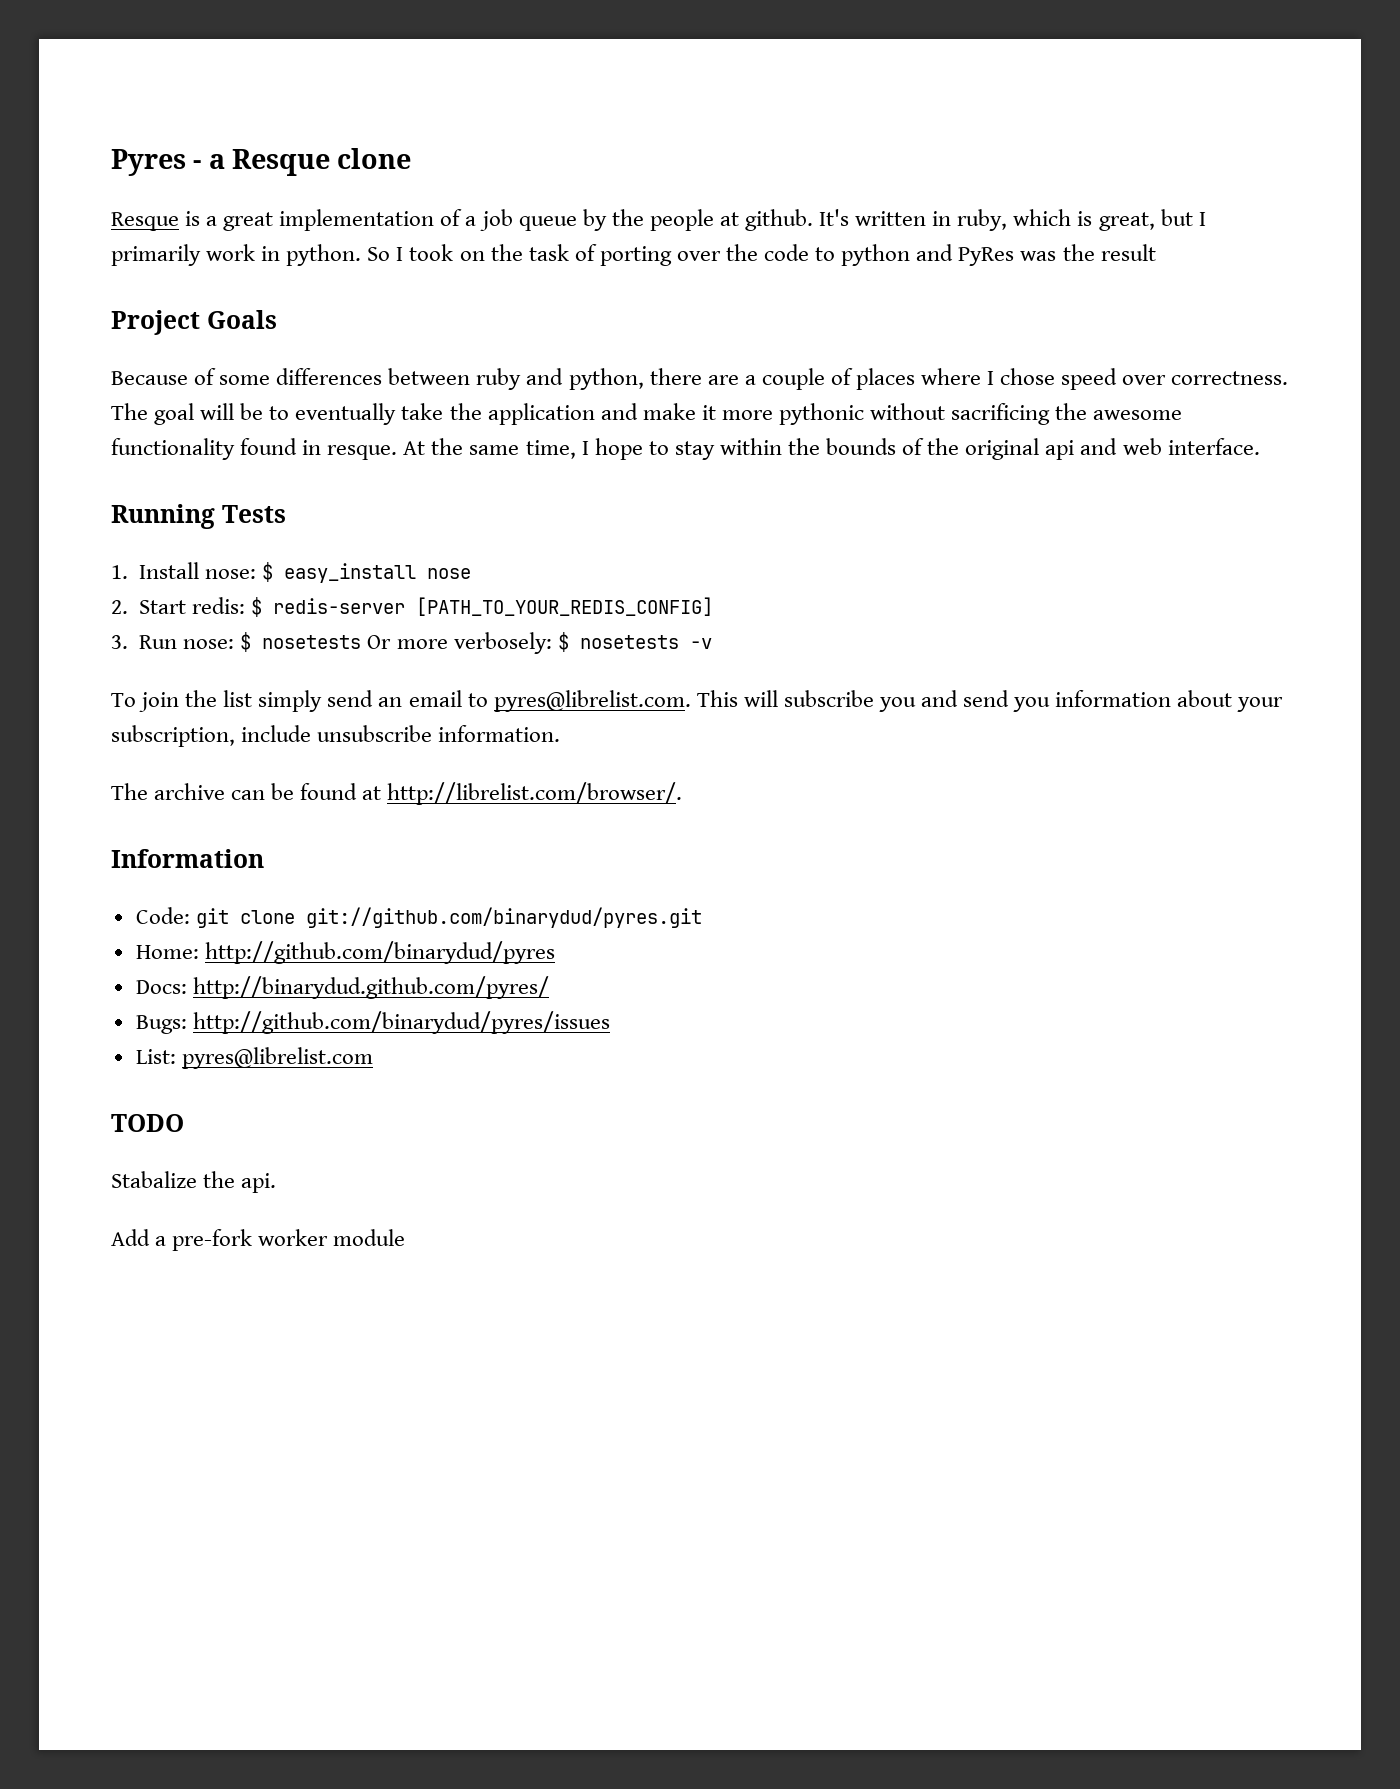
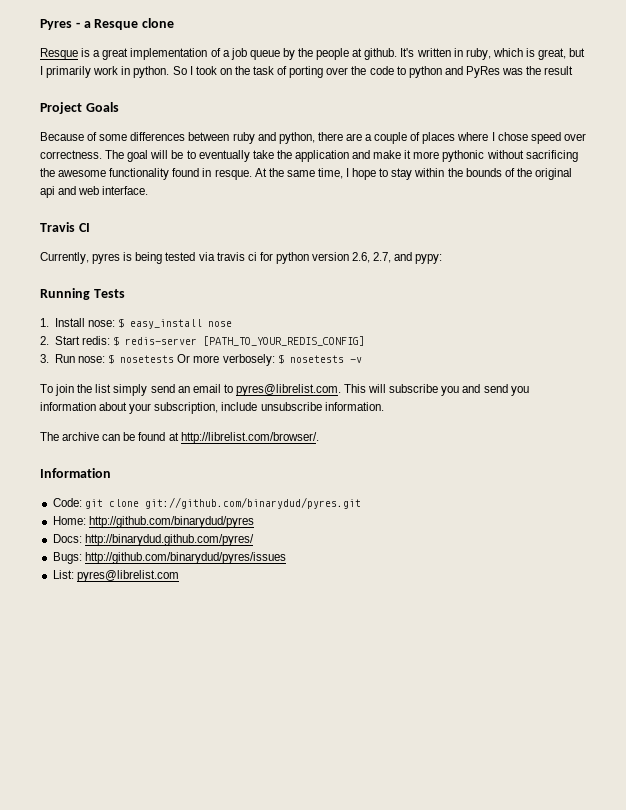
+ Travis CI
+ Currently, pyres is being tested via travis ci for python version 2.6, 2.7, and pypy:
- TODO
- Stabalize the api.
- Add a pre-fork worker module

